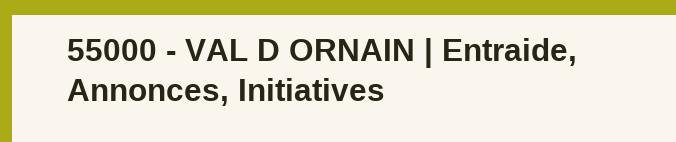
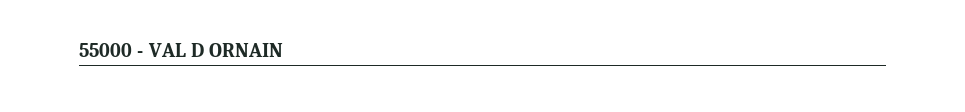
- 55000 - VAL D ORNAIN | Entraide, Annonces, Initiatives
+ 55000 - VAL D ORNAIN

